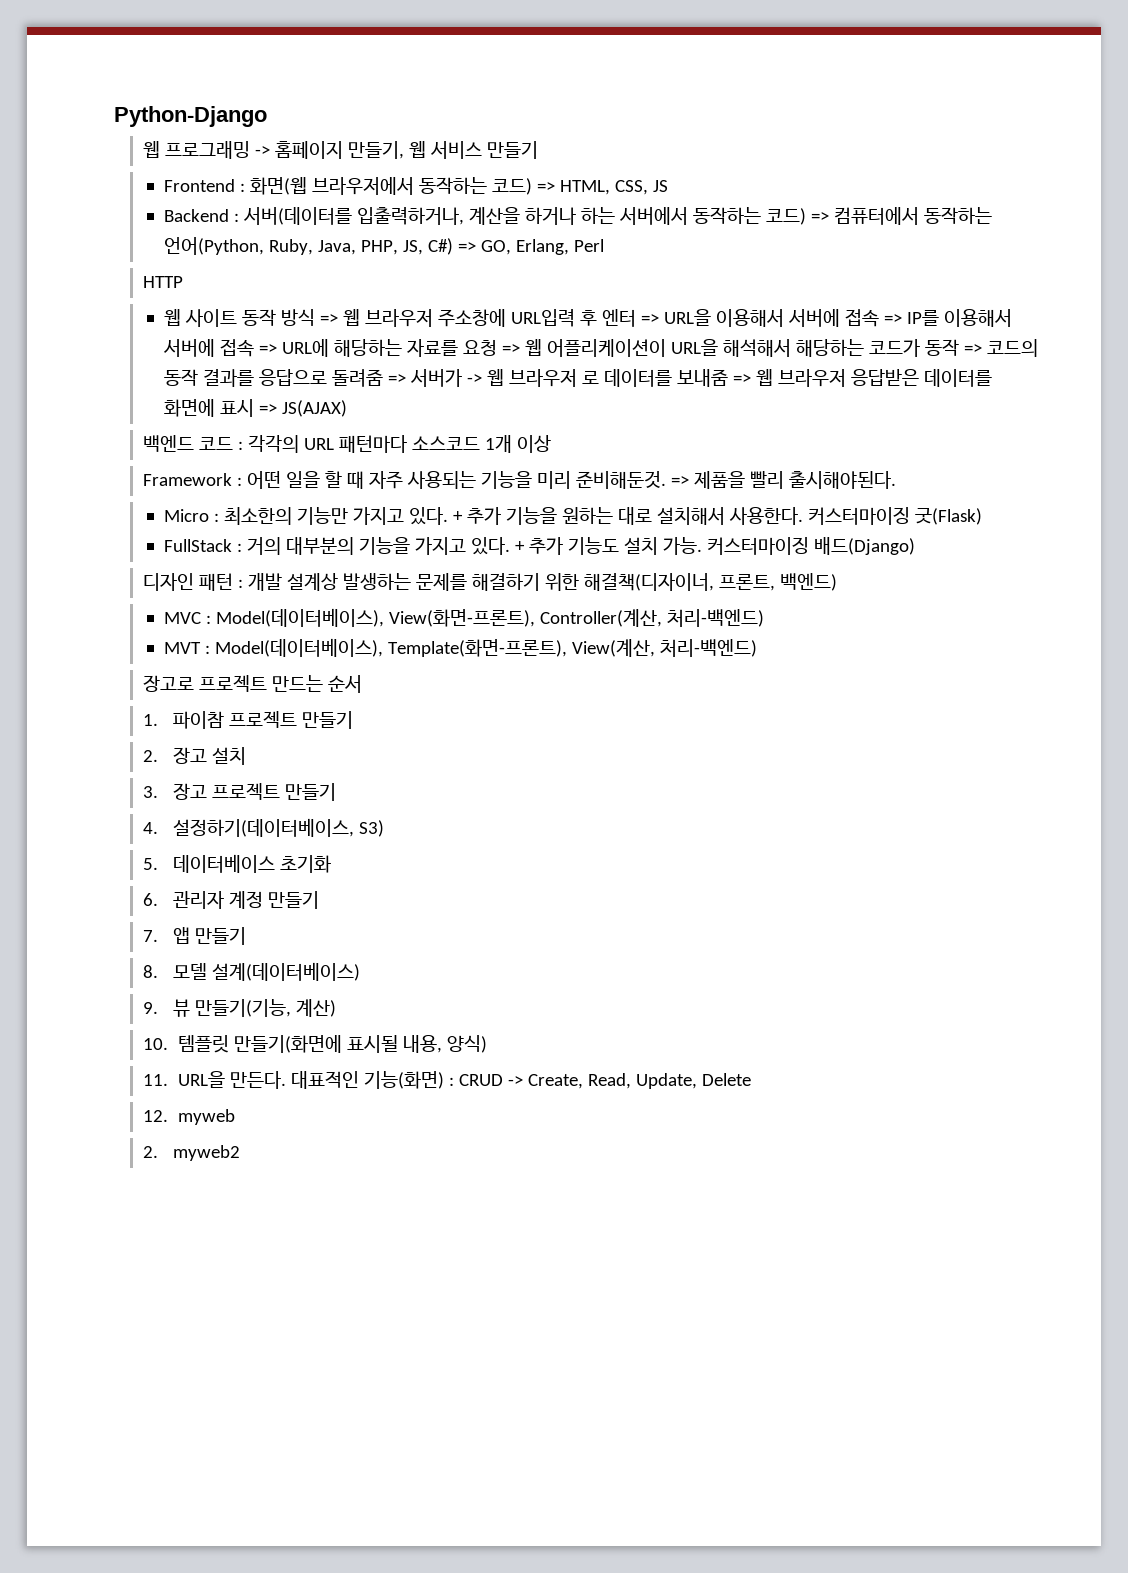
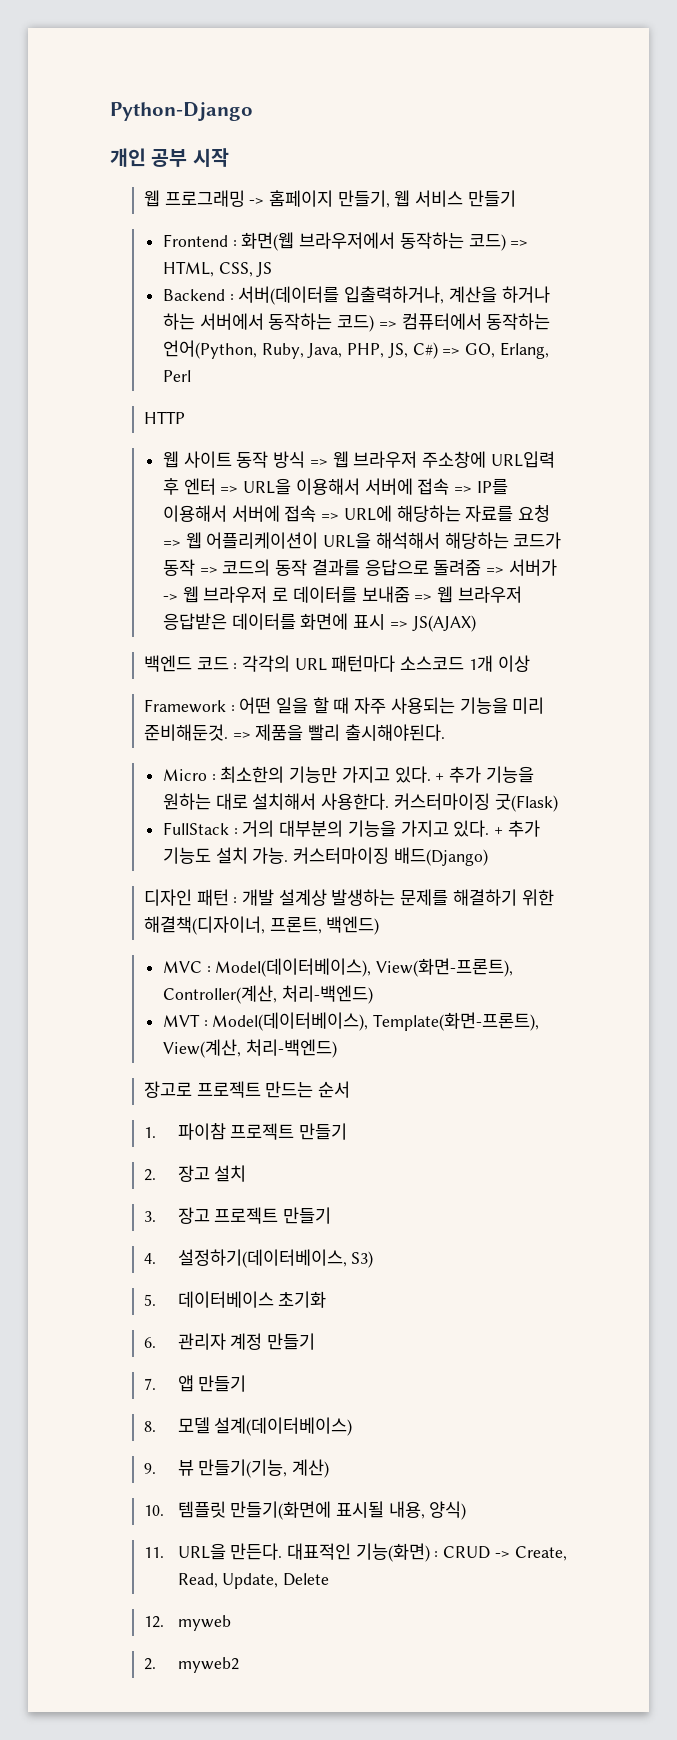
+ 개인 공부 시작

